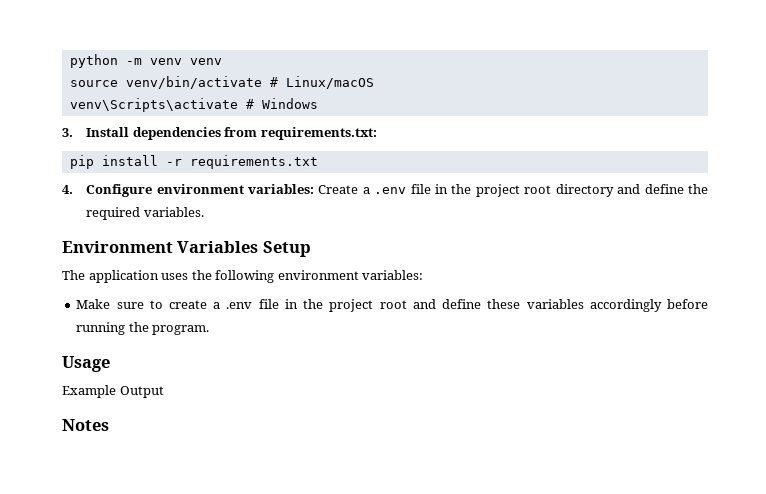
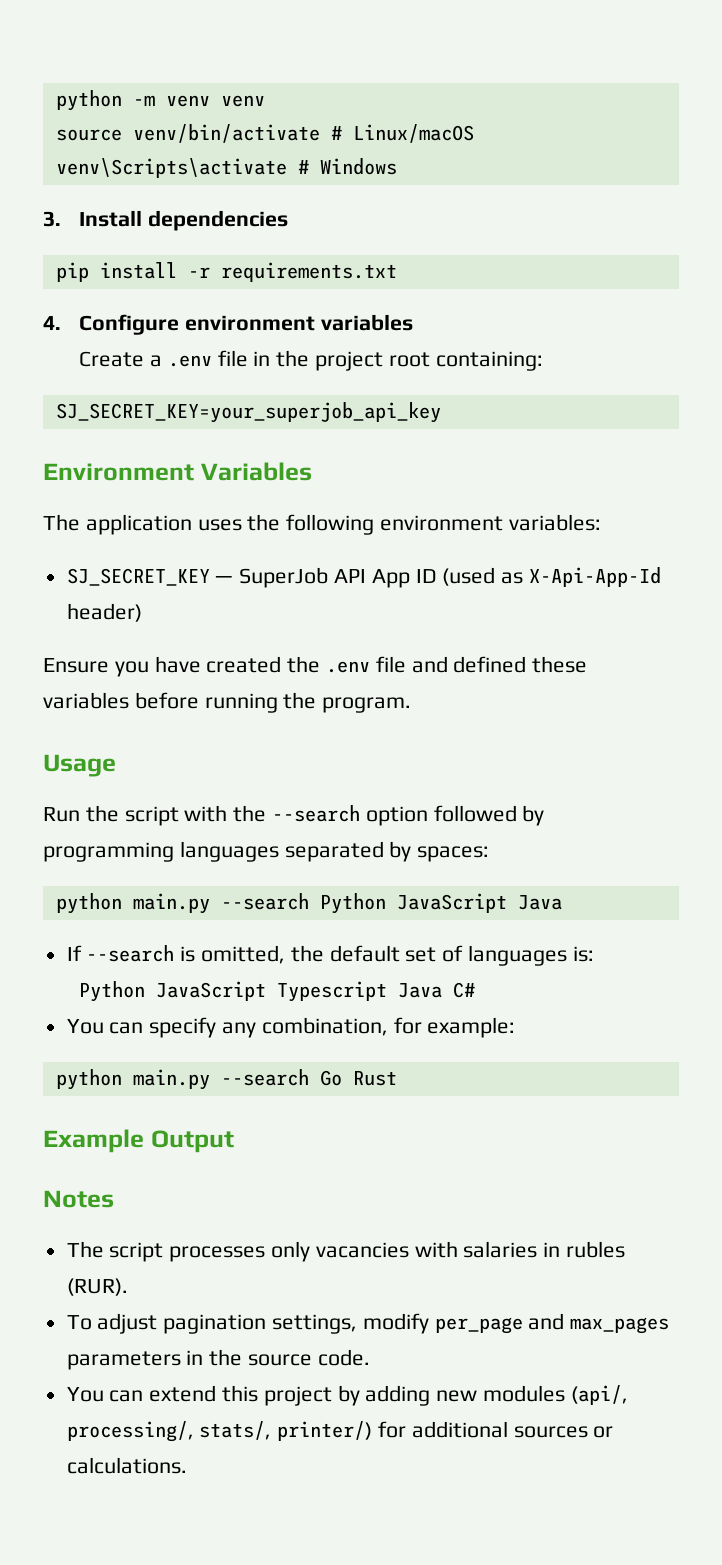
- 3. Install dependencies from requirements.txt:
+ 3. Install dependencies
- 4. Configure environment variables: Create a .env file in the project root directory and define the required variables.
+ 4. Configure environment variables
+ Create a .env file in the project root containing:
+ SJ_SECRET_KEY=your_superjob_api_key
- Environment Variables Setup
+ Environment Variables
- Make sure to create a .env file in the project root and define these variables accordingly before running the program.
+ SJ_SECRET_KEY — SuperJob API App ID (used as X-Api-App-Id header)
+ Ensure you have created the .env file and defined these variables before running the program.
+ Run the script with the --search option followed by programming languages separated by spaces:
+ python main.py --search Python JavaScript Java
+ If --search is omitted, the default set of languages is:
+ Python JavaScript Typescript Java C#
+ You can specify any combination, for example:
+ python main.py --search Go Rust
  Example Output
  Notes
+ The script processes only vacancies with salaries in rubles (RUR).
+ To adjust pagination settings, modify per_page and max_pages parameters in the source code.
+ You can extend this project by adding new modules (api/, processing/, stats/, printer/) for additional sources or calculations.

